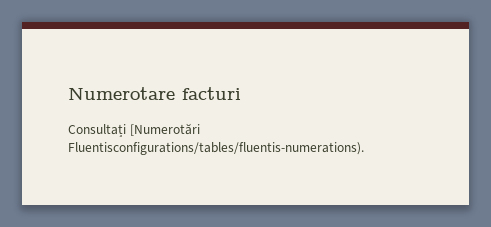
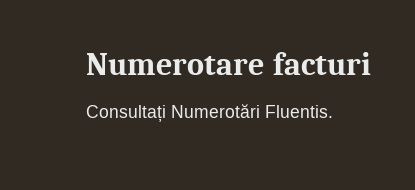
- Consultați [Numerotări Fluentisconfigurations/tables/fluentis-numerations).
+ Consultați Numerotări Fluentis.

